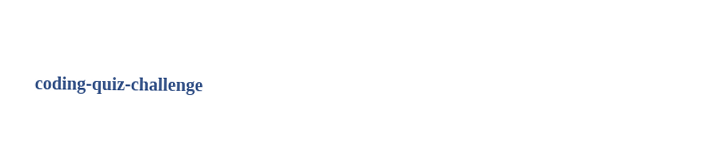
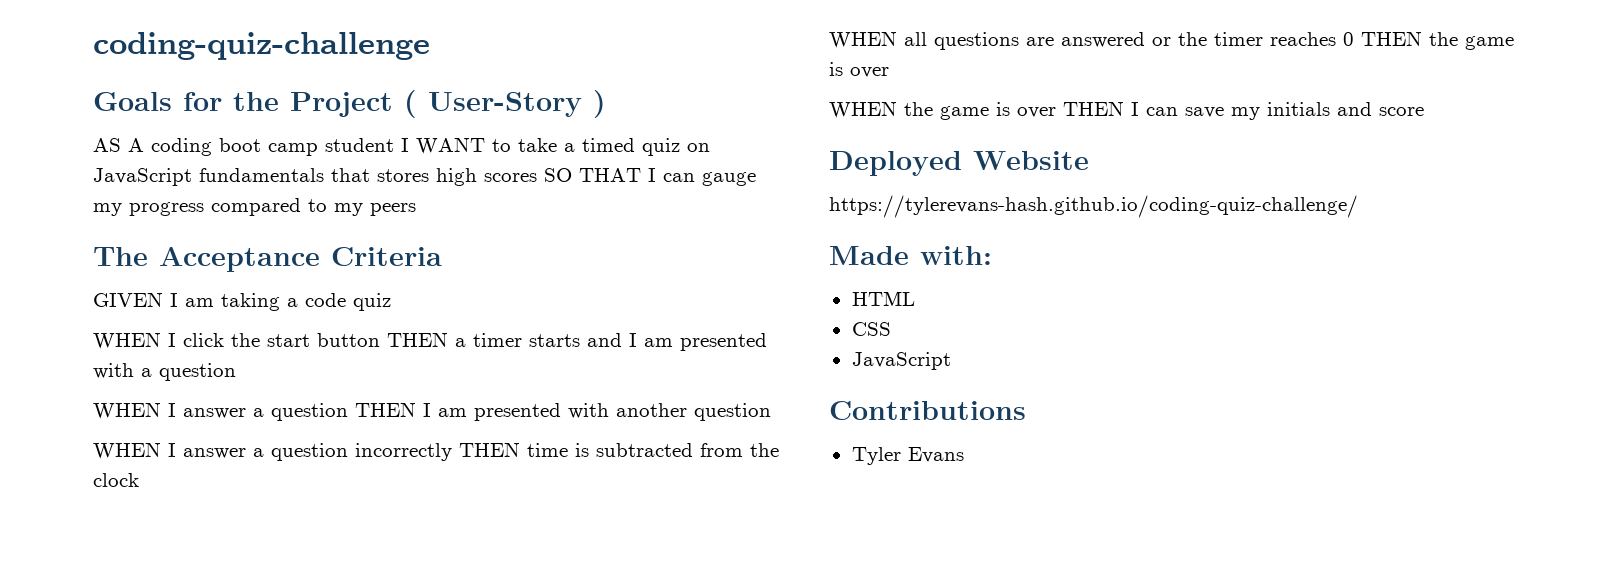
+ Goals for the Project ( User-Story )
+ AS A coding boot camp student I WANT to take a timed quiz on JavaScript fundamentals that stores high scores SO THAT I can gauge my progress compared to my peers
+ The Acceptance Criteria
+ GIVEN I am taking a code quiz
+ WHEN I click the start button THEN a timer starts and I am presented with a question
+ WHEN I answer a question THEN I am presented with another question
+ WHEN I answer a question incorrectly THEN time is subtracted from the clock
+ WHEN all questions are answered or the timer reaches 0 THEN the game is over
+ WHEN the game is over THEN I can save my initials and score
+ Deployed Website
+ https://tylerevans-hash.github.io/coding-quiz-challenge/
+ Made with:
+ HTML
+ CSS
+ JavaScript
+ Contributions
+ Tyler Evans

